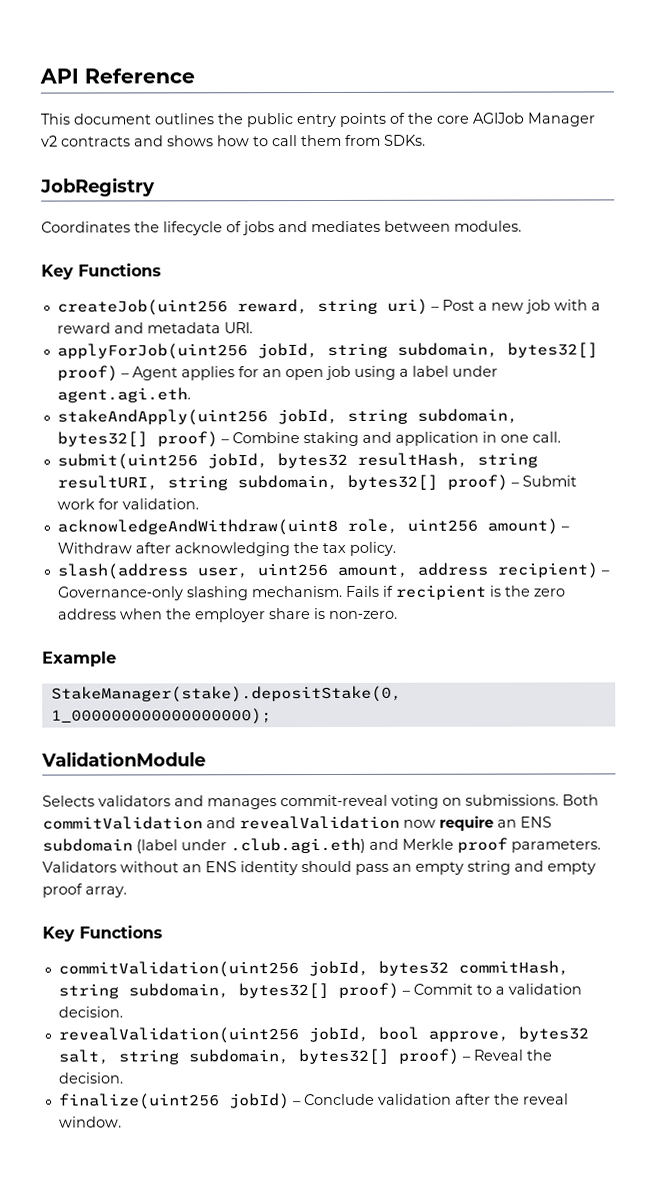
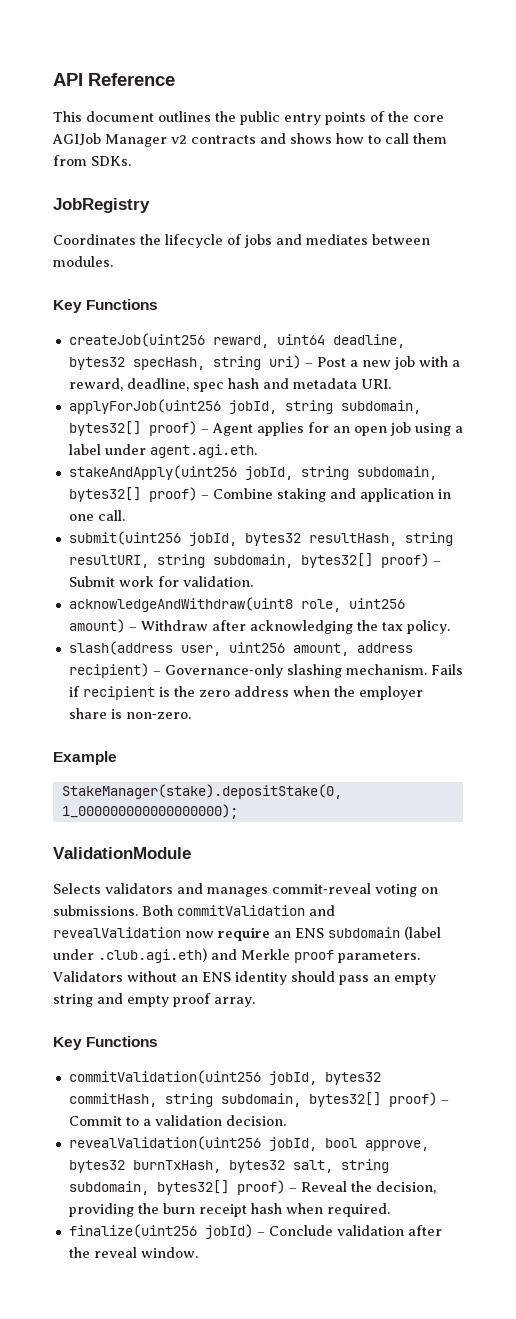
- createJob(uint256 reward, string uri) – Post a new job with a reward and metadata URI.
+ createJob(uint256 reward, uint64 deadline, bytes32 specHash, string uri) – Post a new job with a reward, deadline, spec hash and metadata URI.
- revealValidation(uint256 jobId, bool approve, bytes32 salt, string subdomain, bytes32[] proof) – Reveal the decision.
+ revealValidation(uint256 jobId, bool approve, bytes32 burnTxHash, bytes32 salt, string subdomain, bytes32[] proof) – Reveal the decision, providing the burn receipt hash when required.

